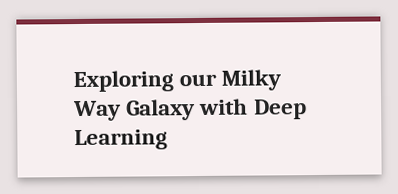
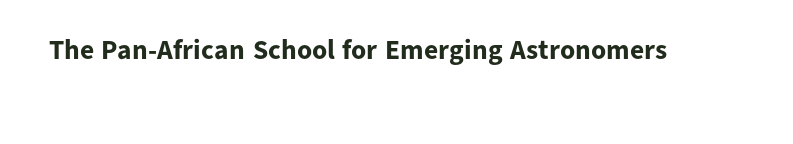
- Exploring our Milky Way Galaxy with Deep Learning
+ The Pan-African School for Emerging Astronomers

